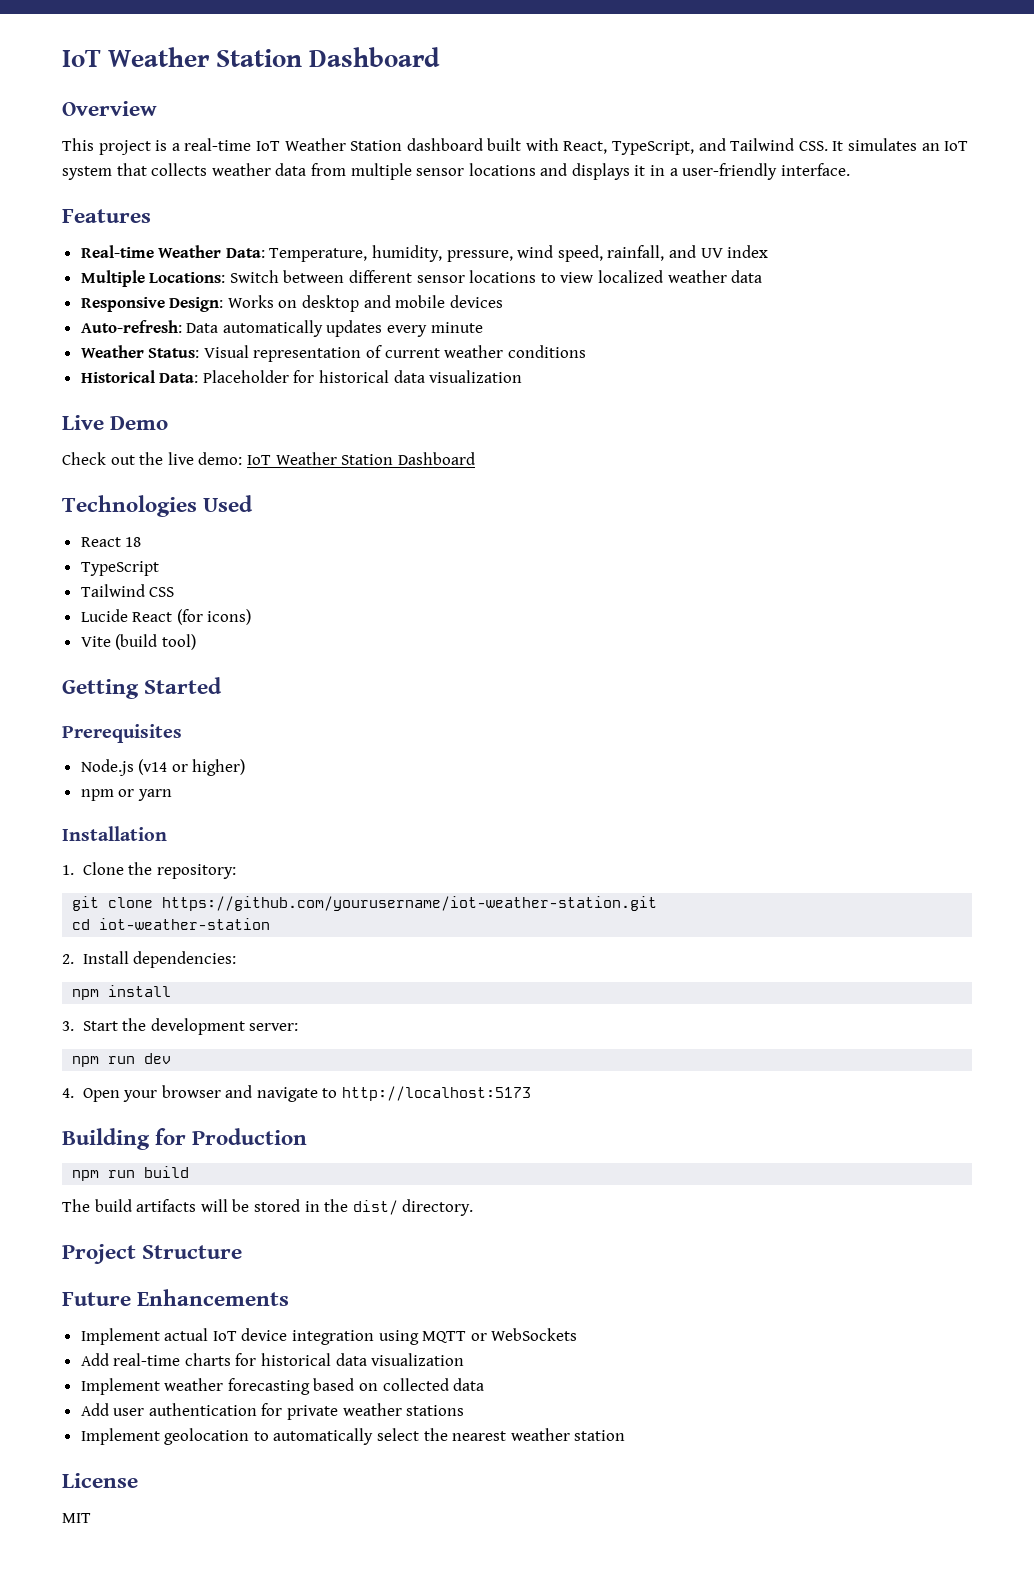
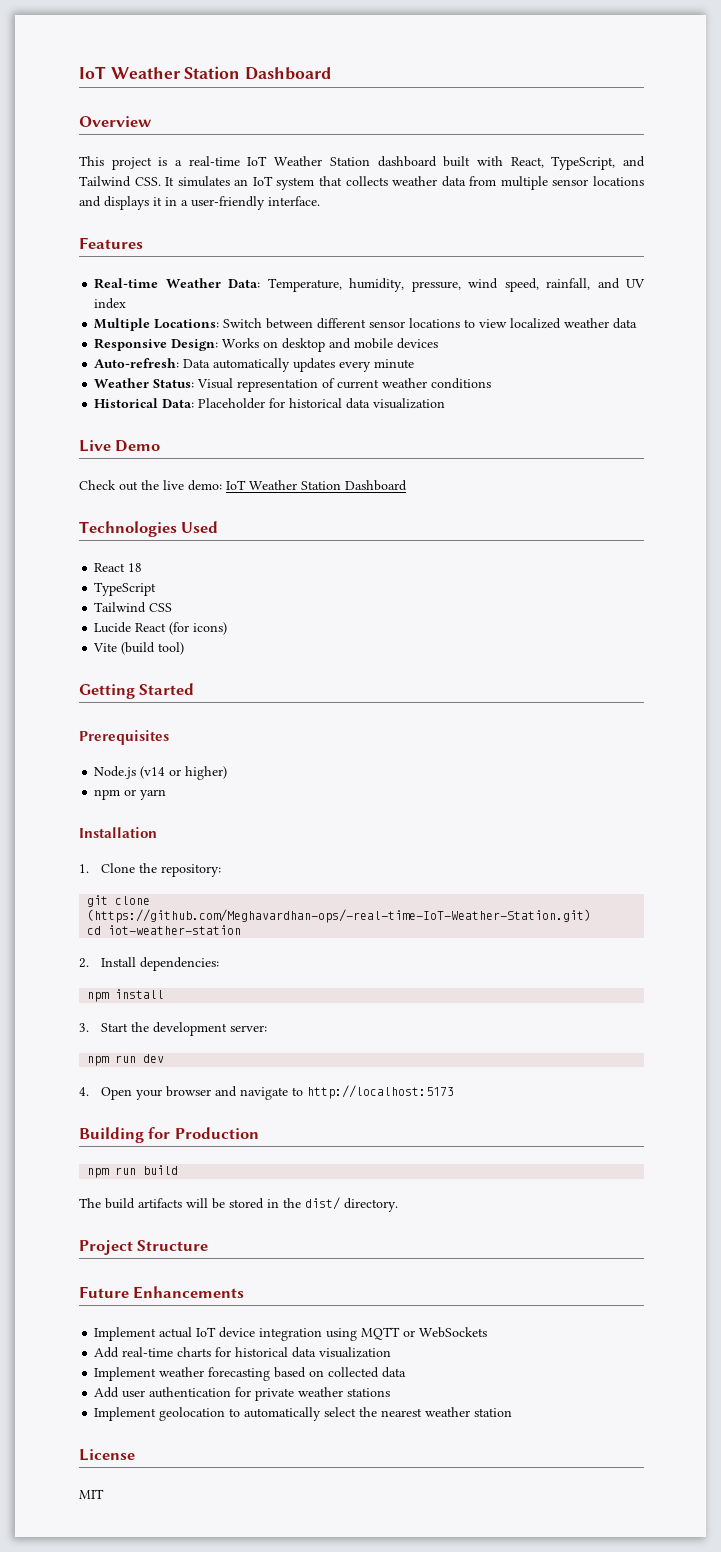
- git clone https://github.com/yourusername/iot-weather-station.git
+ git clone (https://github.com/Meghavardhan-ops/-real-time-IoT-Weather-Station.git)

